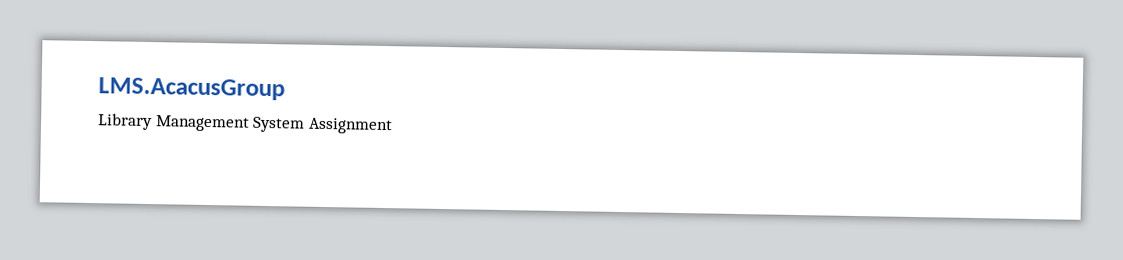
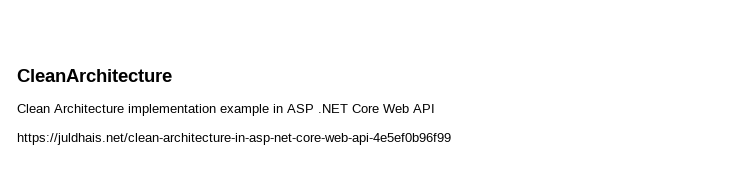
- LMS.AcacusGroup
- Library Management System Assignment
+ CleanArchitecture
+ Clean Architecture implementation example in ASP .NET Core Web API
+ https://juldhais.net/clean-architecture-in-asp-net-core-web-api-4e5ef0b96f99

